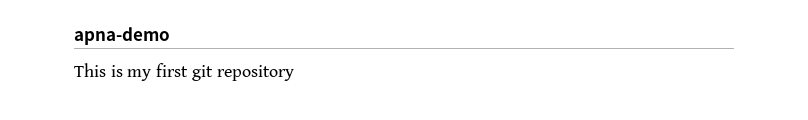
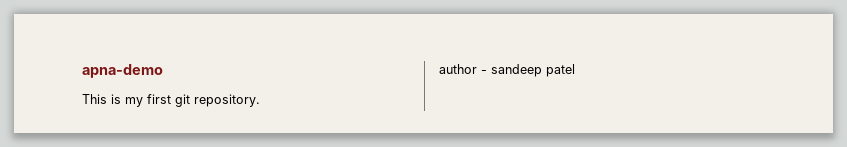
- This is my first git repository
+ This is my first git repository.
+ author - sandeep patel

